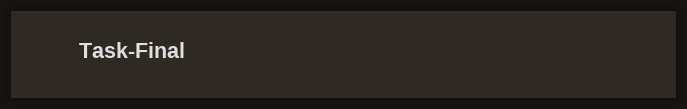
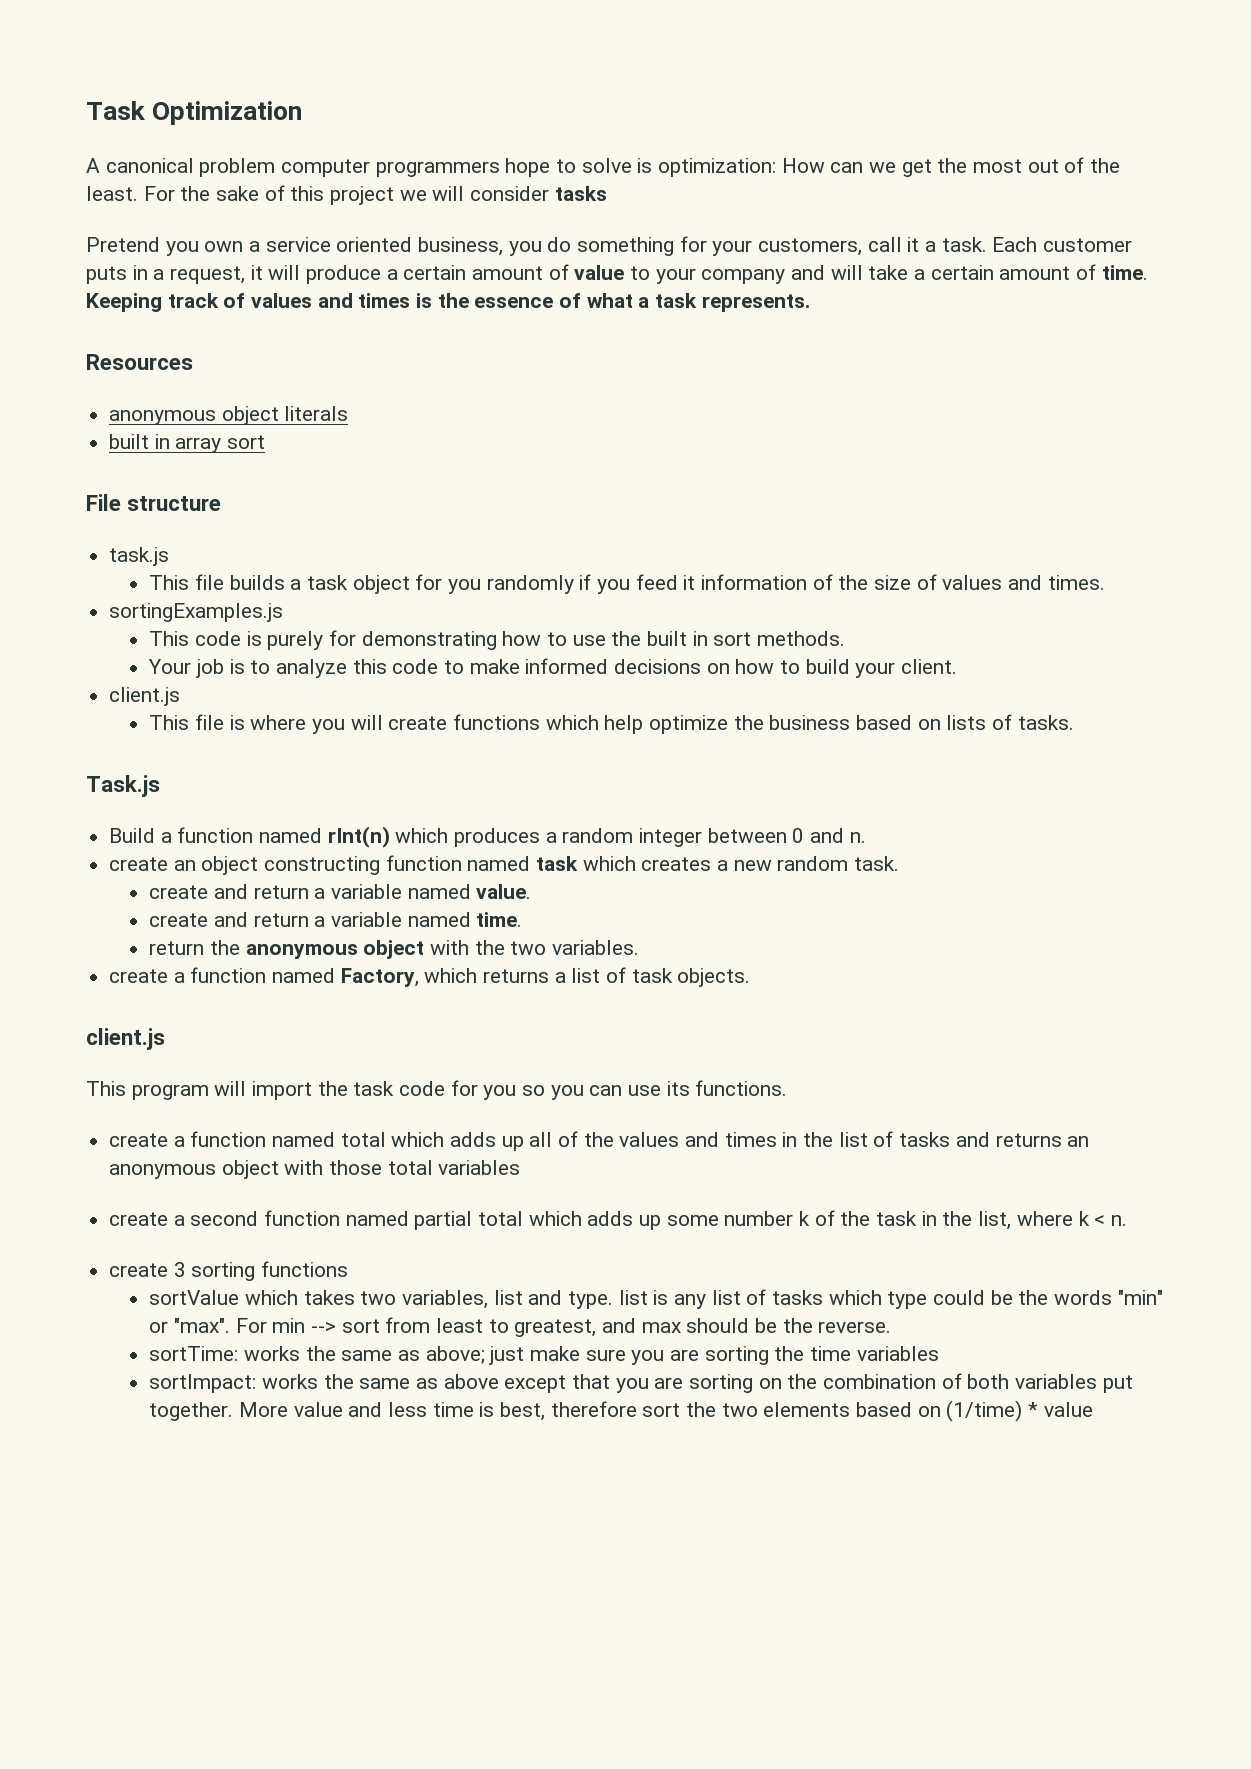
- Task-Final
+ Task Optimization
+ A canonical problem computer programmers hope to solve is optimization: How can we get the most out of the least. For the sake of this project we will consider tasks
+ Pretend you own a service oriented business, you do something for your customers, call it a task. Each customer puts in a request, it will produce a certain amount of value to your company and will take a certain amount of time. Keeping track of values and times is the essence of what a task represents.
+ Resources
+ anonymous object literals
+ built in array sort
+ File structure
+ task.js
+ This file builds a task object for you randomly if you feed it information of the size of values and times.
+ sortingExamples.js
+ This code is purely for demonstrating how to use the built in sort methods.
+ Your job is to analyze this code to make informed decisions on how to build your client.
+ client.js
+ This file is where you will create functions which help optimize the business based on lists of tasks.
+ Task.js
+ Build a function named rInt(n) which produces a random integer between 0 and n.
+ create an object constructing function named task which creates a new random task.
+ create and return a variable named value.
+ create and return a variable named time.
+ return the anonymous object with the two variables.
+ create a function named Factory, which returns a list of task objects.
+ client.js
+ This program will import the task code for you so you can use its functions.
+ create a function named total which adds up all of the values and times in the list of tasks and returns an anonymous object with those total variables
+ create a second function named partial total which adds up some number k of the task in the list, where k < n.
+ create 3 sorting functions
+ sortValue which takes two variables, list and type. list is any list of tasks which type could be the words "min" or "max". For min --> sort from least to greatest, and max should be the reverse.
+ sortTime: works the same as above; just make sure you are sorting the time variables
+ sortImpact: works the same as above except that you are sorting on the combination of both variables put together. More value and less time is best, therefore sort the two elements based on (1/time) * value

